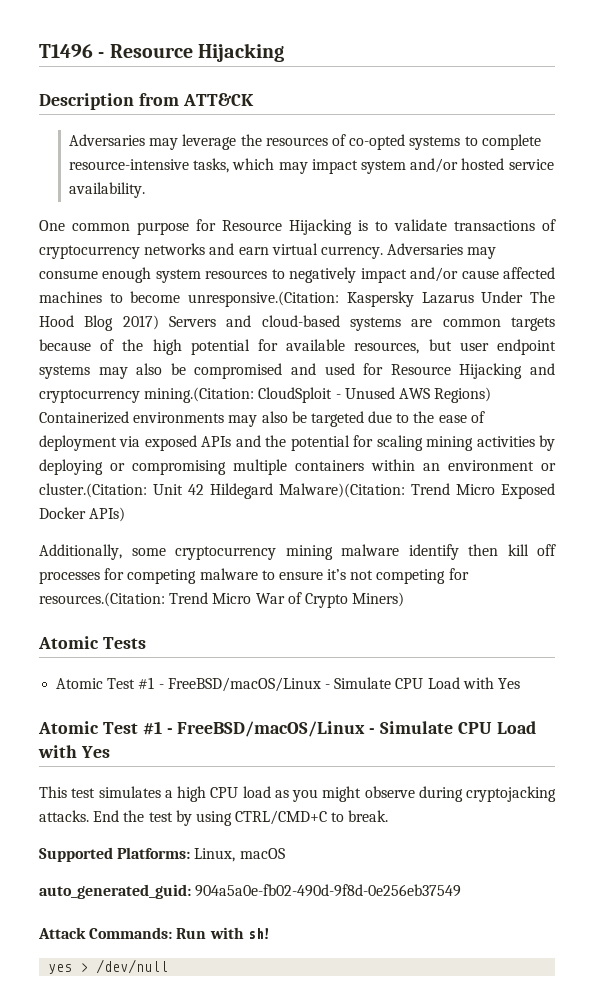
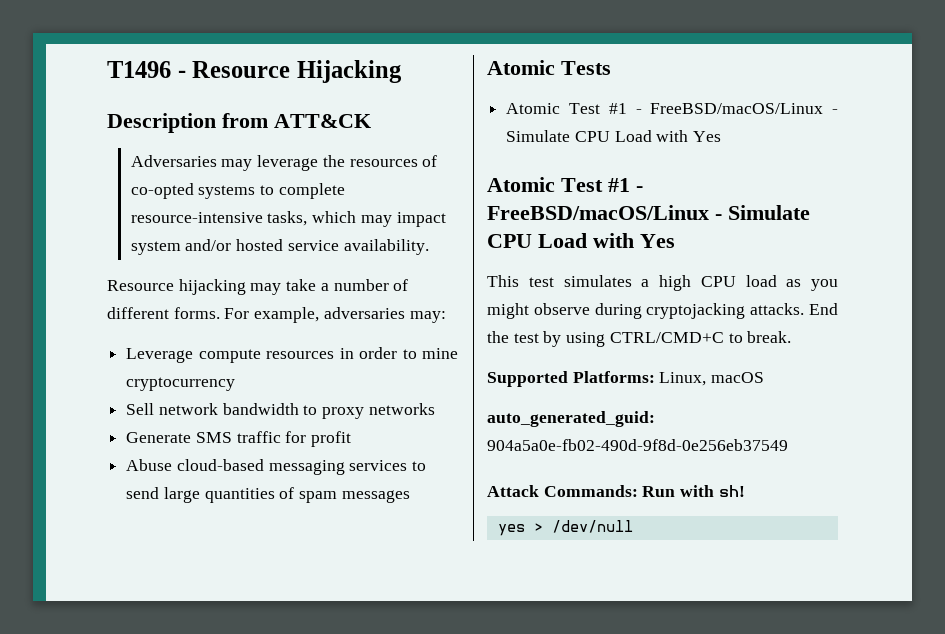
- One common purpose for Resource Hijacking is to validate transactions of cryptocurrency networks and earn virtual currency. Adversaries may consume enough system resources to negatively impact and/or cause affected machines to become unresponsive.(Citation: Kaspersky Lazarus Under The Hood Blog 2017) Servers and cloud-based systems are common targets because of the high potential for available resources, but user endpoint systems may also be compromised and used for Resource Hijacking and cryptocurrency mining.(Citation: CloudSploit - Unused AWS Regions) Containerized environments may also be targeted due to the ease of deployment via exposed APIs and the potential for scaling mining activities by deploying or compromising multiple containers within an environment or cluster.(Citation: Unit 42 Hildegard Malware)(Citation: Trend Micro Exposed Docker APIs)
- Additionally, some cryptocurrency mining malware identify then kill off processes for competing malware to ensure it’s not competing for resources.(Citation: Trend Micro War of Crypto Miners)
+ Resource hijacking may take a number of different forms. For example, adversaries may:
+ Leverage compute resources in order to mine cryptocurrency
+ Sell network bandwidth to proxy networks
+ Generate SMS traffic for profit
+ Abuse cloud-based messaging services to send large quantities of spam messages

